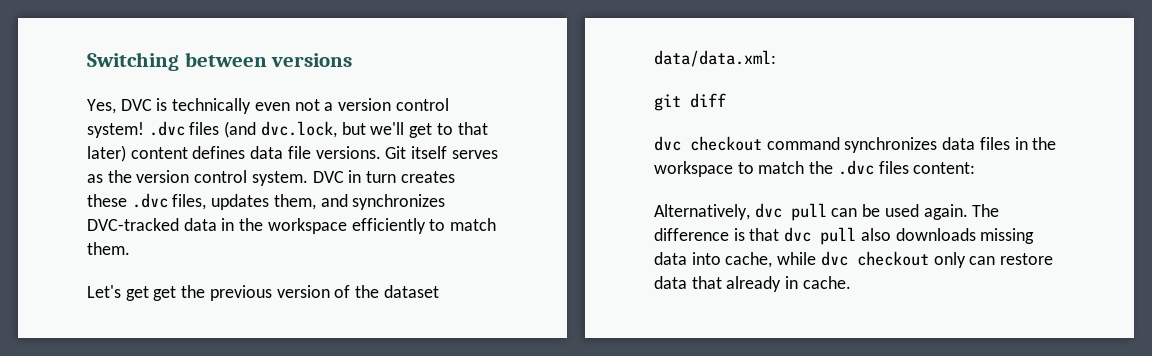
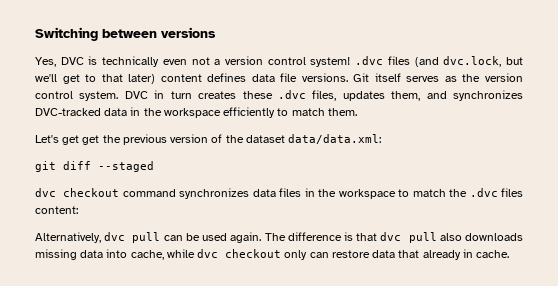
- git diff
+ git diff --staged

